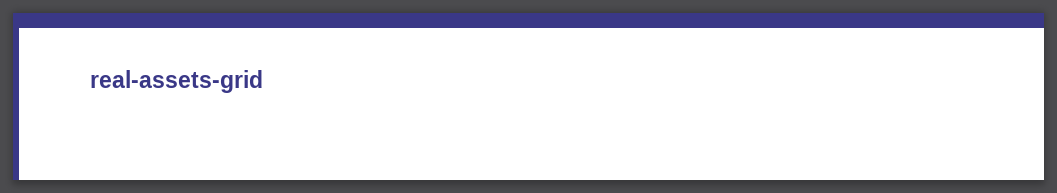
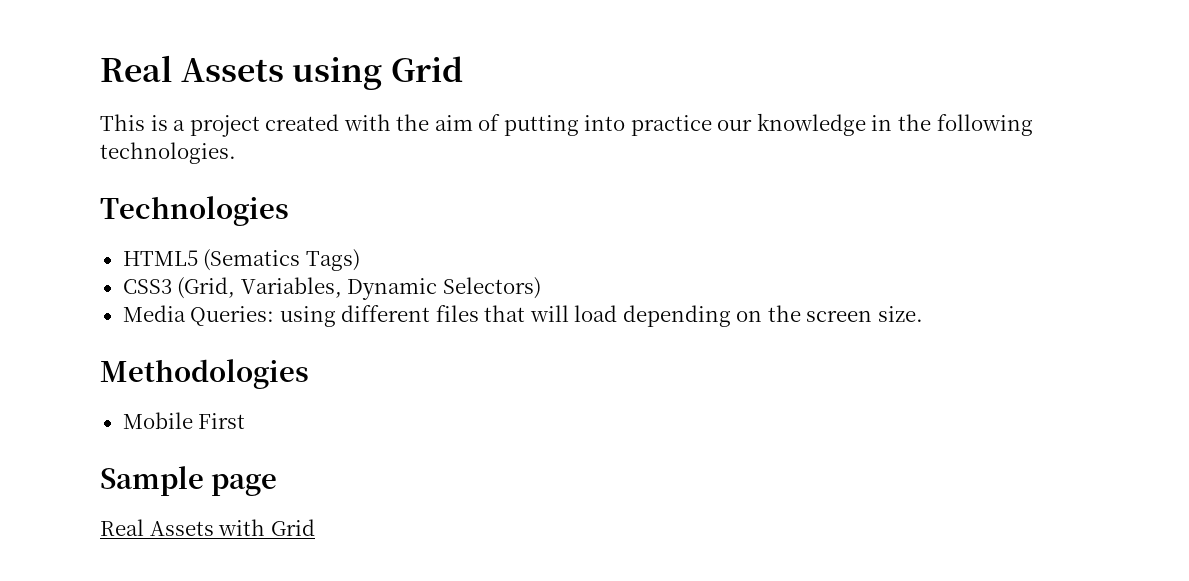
- real-assets-grid
+ Real Assets using Grid
+ This is a project created with the aim of putting into practice our knowledge in the following technologies.
+ Technologies
+ HTML5 (Sematics Tags)
+ CSS3 (Grid, Variables, Dynamic Selectors)
+ Media Queries: using different files that will load depending on the screen size.
+ Methodologies
+ Mobile First
+ Sample page
+ Real Assets with Grid

